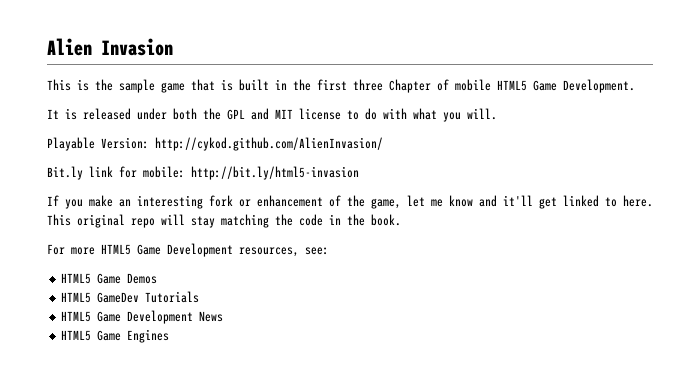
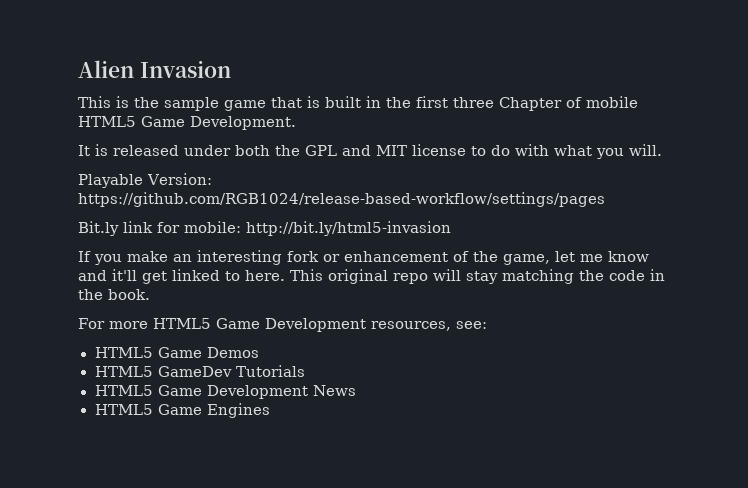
- Playable Version: http://cykod.github.com/AlienInvasion/
+ Playable Version: https://github.com/RGB1024/release-based-workflow/settings/pages

